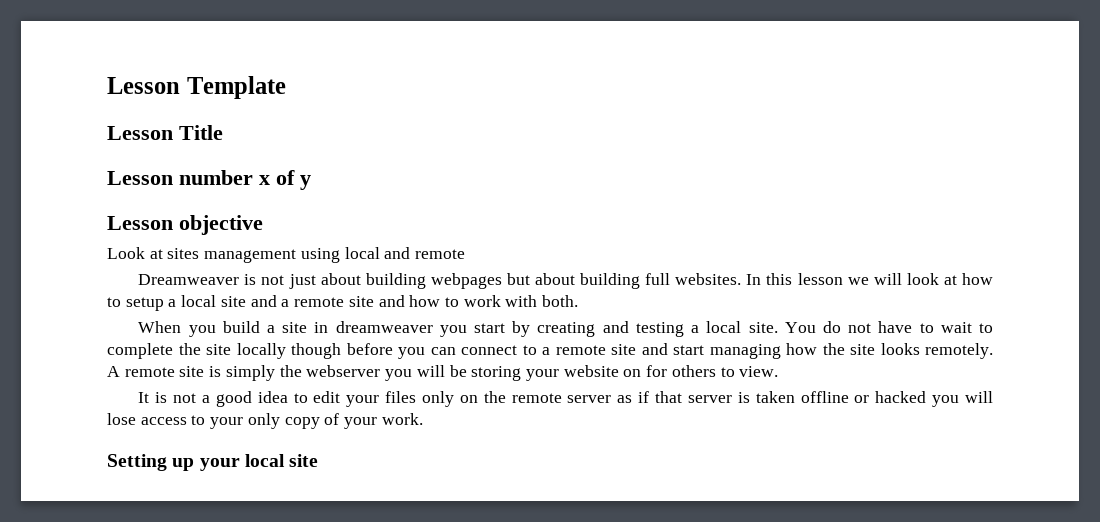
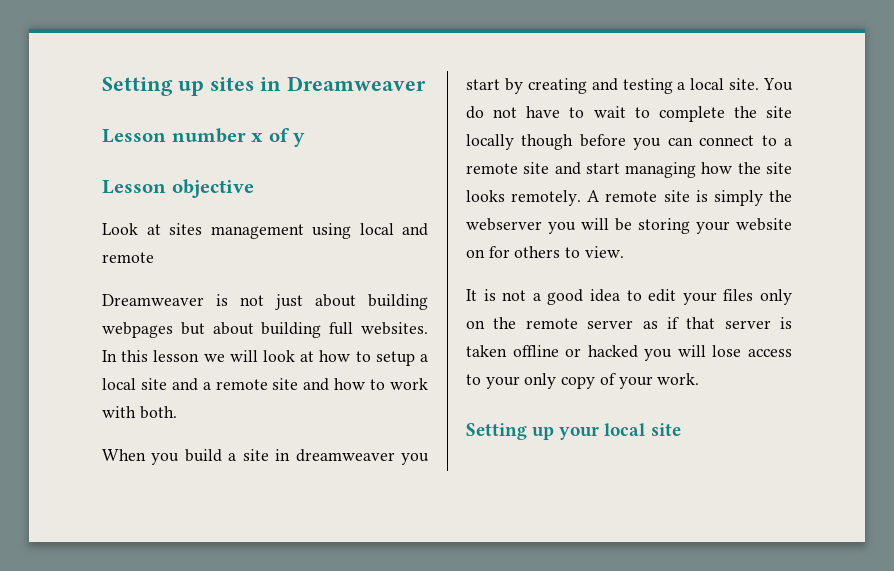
- Lesson Template
- Lesson Title
+ Setting up sites in Dreamweaver

